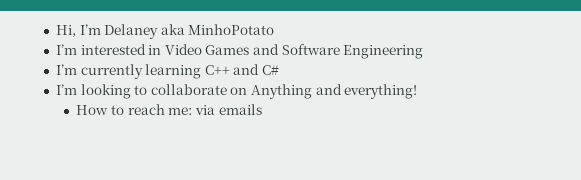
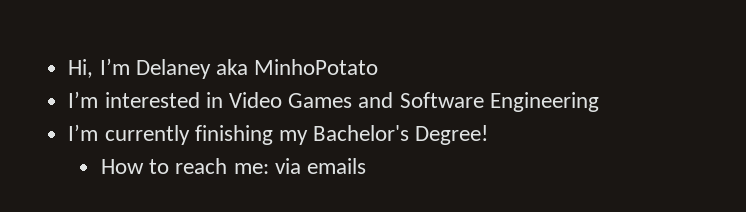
- I’m currently learning C++ and C#
- I’m looking to collaborate on Anything and everything!
+ I’m currently finishing my Bachelor's Degree!

